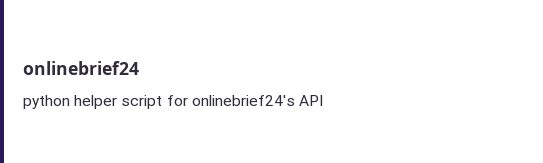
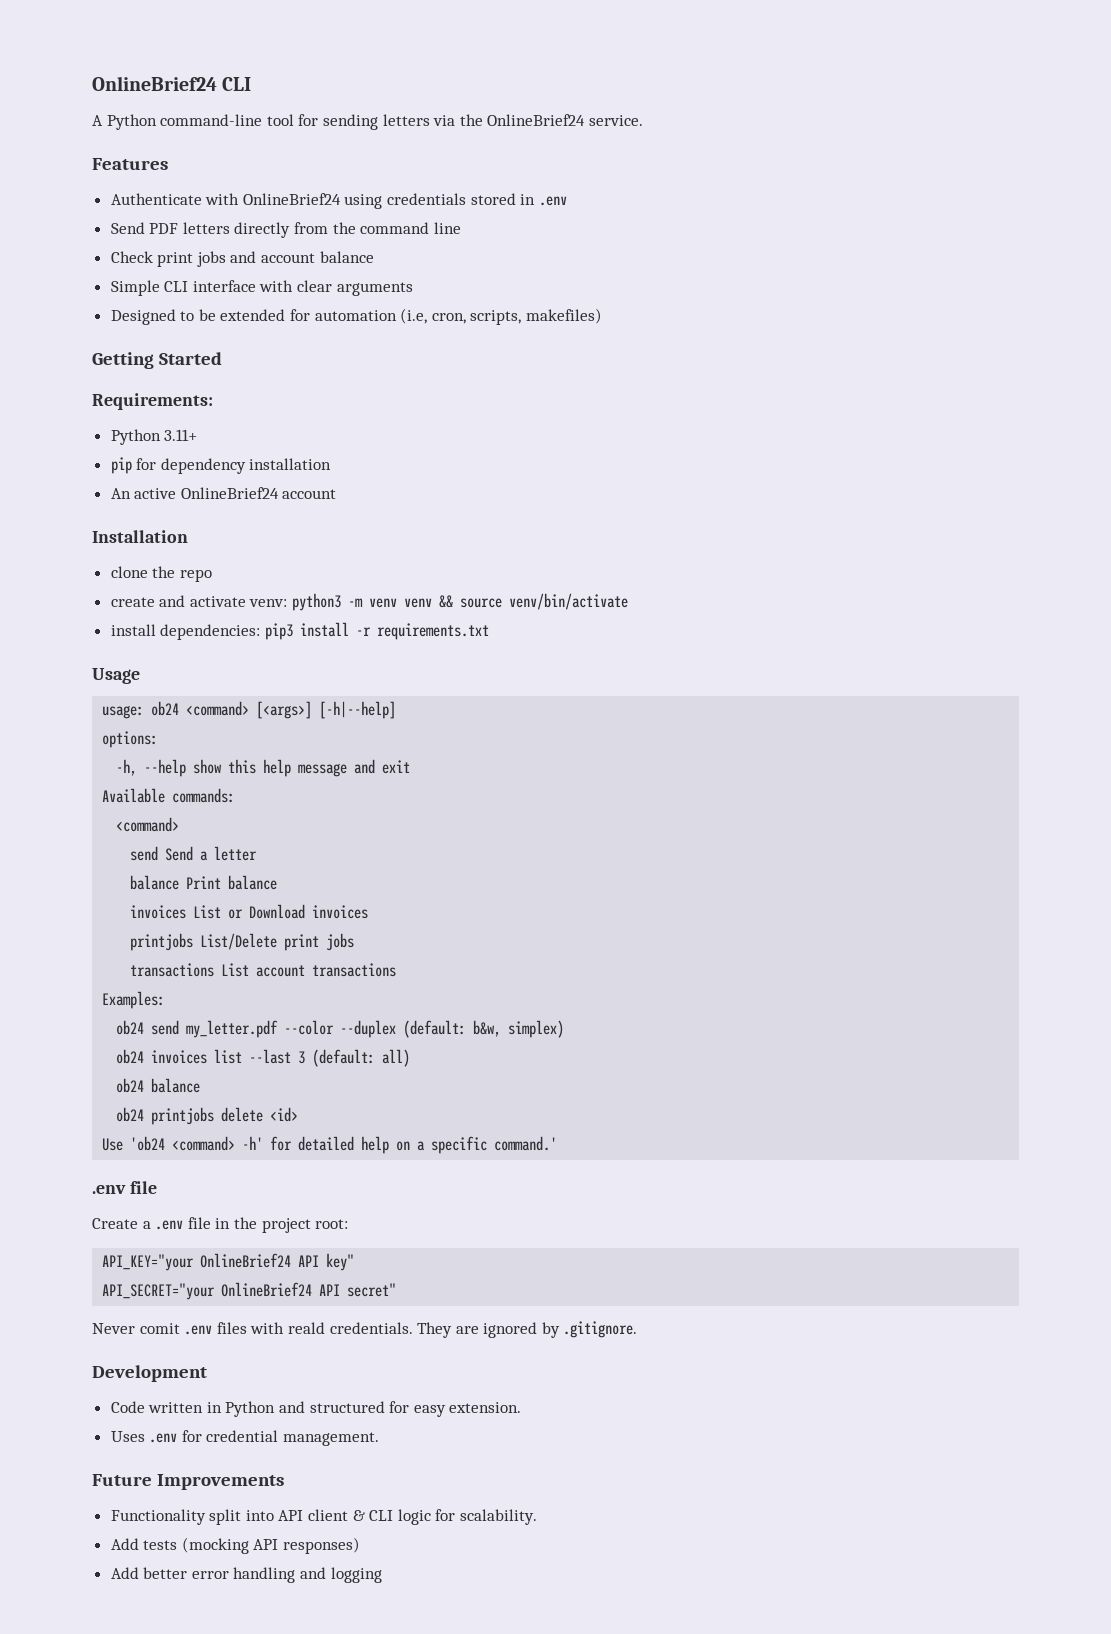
- onlinebrief24
- python helper script for onlinebrief24's API
+ OnlineBrief24 CLI
+ A Python command-line tool for sending letters via the OnlineBrief24 service.
+ Features
+ Authenticate with OnlineBrief24 using credentials stored in .env
+ Send PDF letters directly from the command line
+ Check print jobs and account balance
+ Simple CLI interface with clear arguments
+ Designed to be extended for automation (i.e, cron, scripts, makefiles)
+ Getting Started
+ Requirements:
+ Python 3.11+
+ pip for dependency installation
+ An active OnlineBrief24 account
+ Installation
+ clone the repo
+ create and activate venv: python3 -m venv venv && source venv/bin/activate
+ install dependencies: pip3 install -r requirements.txt
+ Usage
+ usage: ob24 <command> [<args>] [-h|--help]
+ options:
+ -h, --help show this help message and exit
+ Available commands:
+ <command>
+ send Send a letter
+ balance Print balance
+ invoices List or Download invoices
+ printjobs List/Delete print jobs
+ transactions List account transactions
+ Examples:
+ ob24 send my_letter.pdf --color --duplex (default: b&w, simplex)
+ ob24 invoices list --last 3 (default: all)
+ ob24 balance
+ ob24 printjobs delete <id>
+ Use 'ob24 <command> -h' for detailed help on a specific command.'
+ .env file
+ Create a .env file in the project root:
+ API_KEY="your OnlineBrief24 API key"
+ API_SECRET="your OnlineBrief24 API secret"
+ Never comit .env files with reald credentials. They are ignored by .gitignore.
+ Development
+ Code written in Python and structured for easy extension.
+ Uses .env for credential management.
+ Future Improvements
+ Functionality split into API client & CLI logic for scalability.
+ Add tests (mocking API responses)
+ Add better error handling and logging

